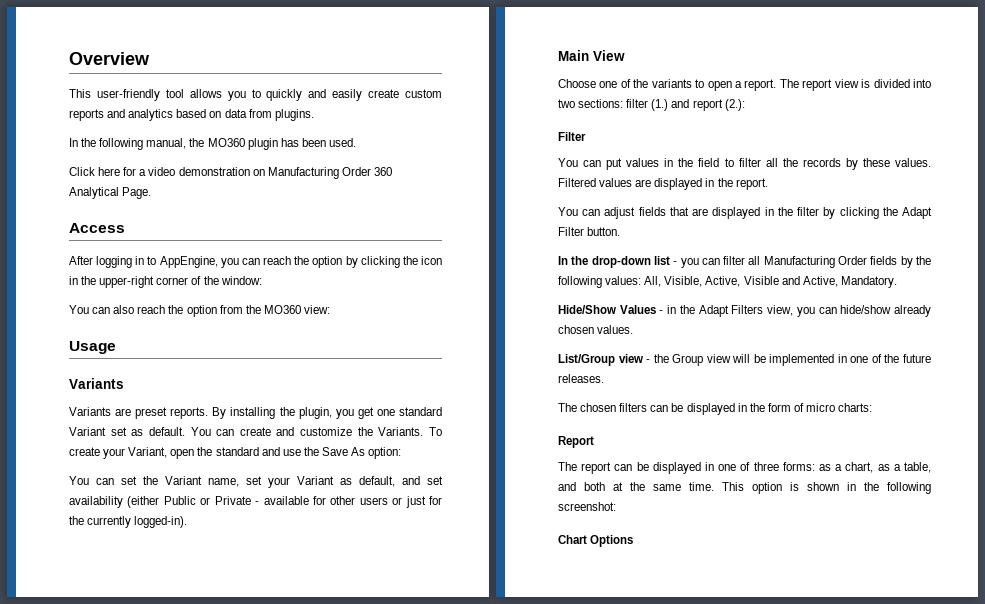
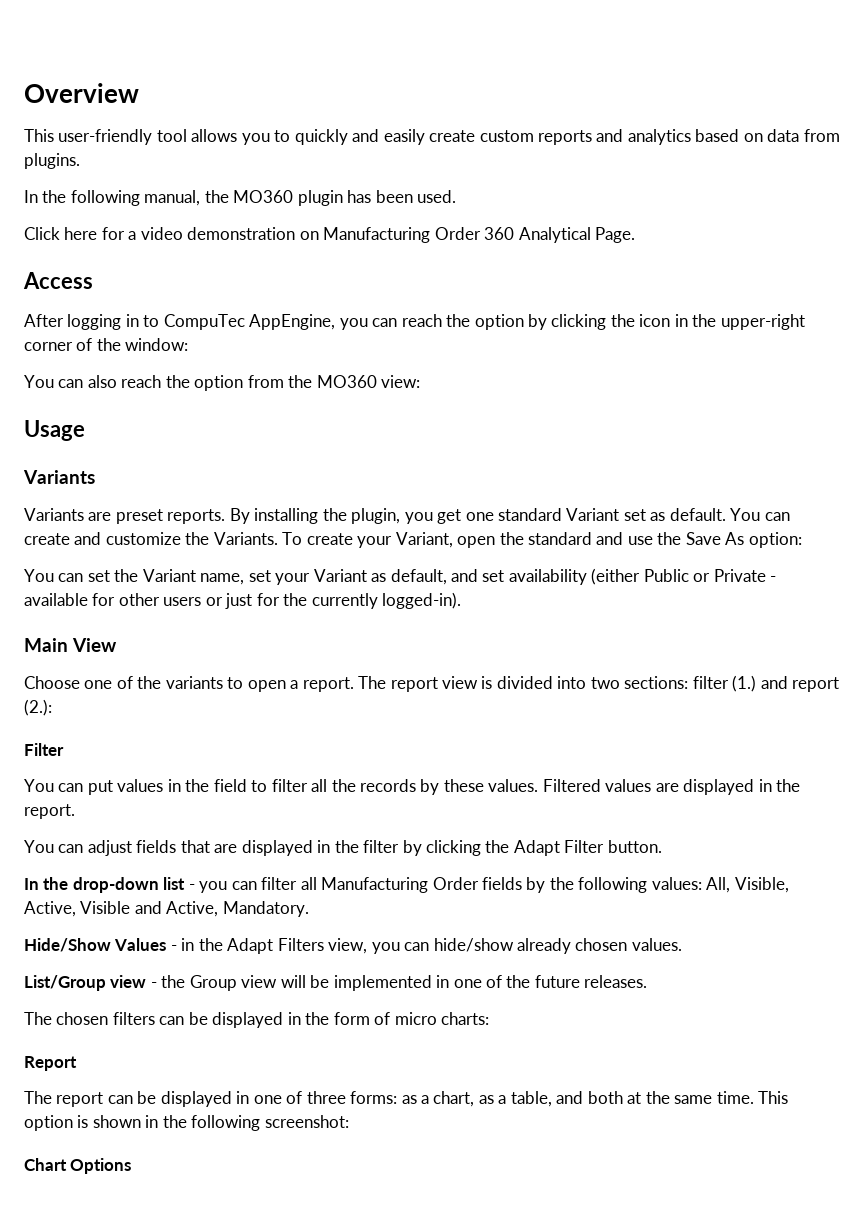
- After logging in to AppEngine, you can reach the option by clicking the icon in the upper-right corner of the window:
+ After logging in to CompuTec AppEngine, you can reach the option by clicking the icon in the upper-right corner of the window:

